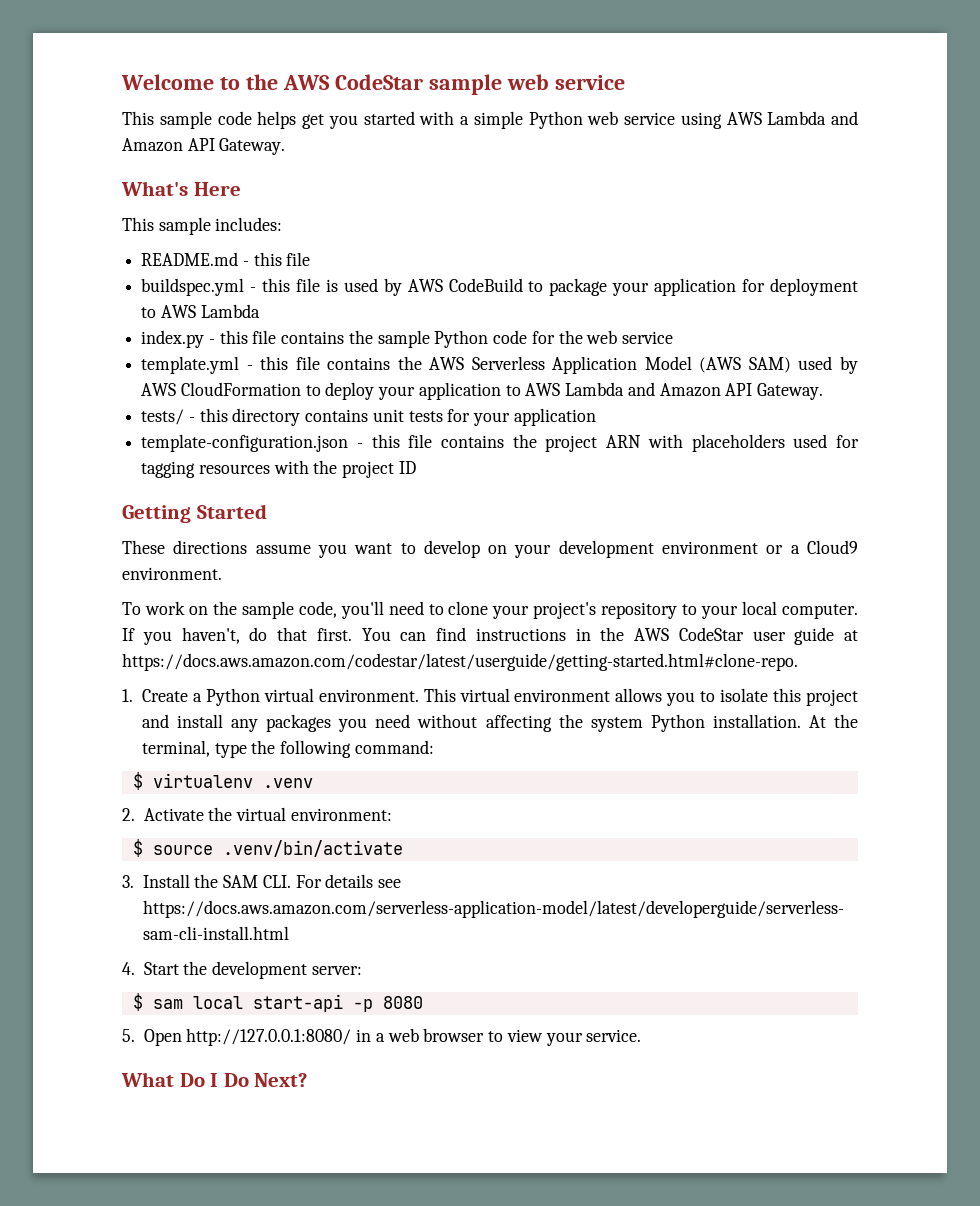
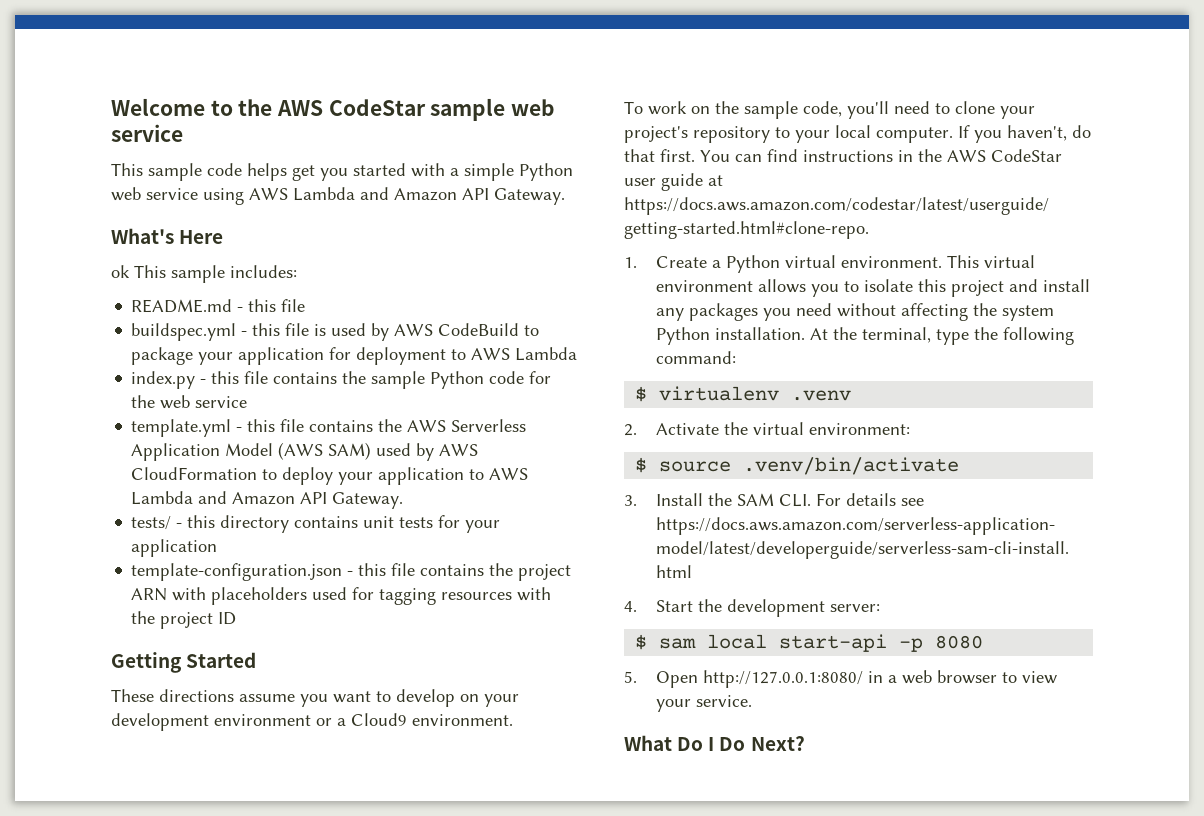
- This sample includes:
+ ok This sample includes:

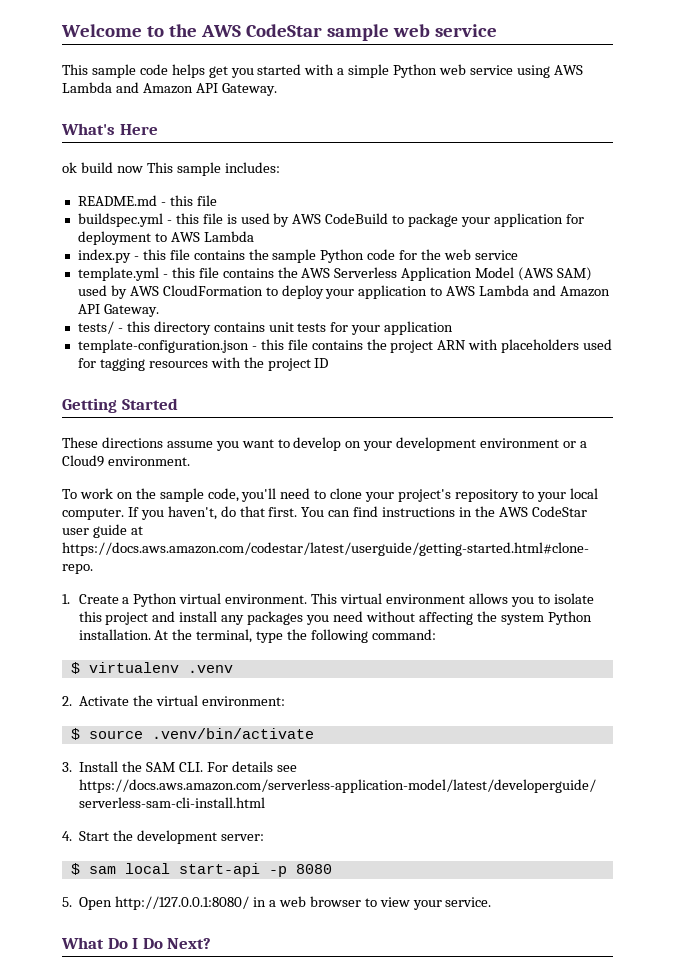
- ok This sample includes:
+ ok build now This sample includes:

